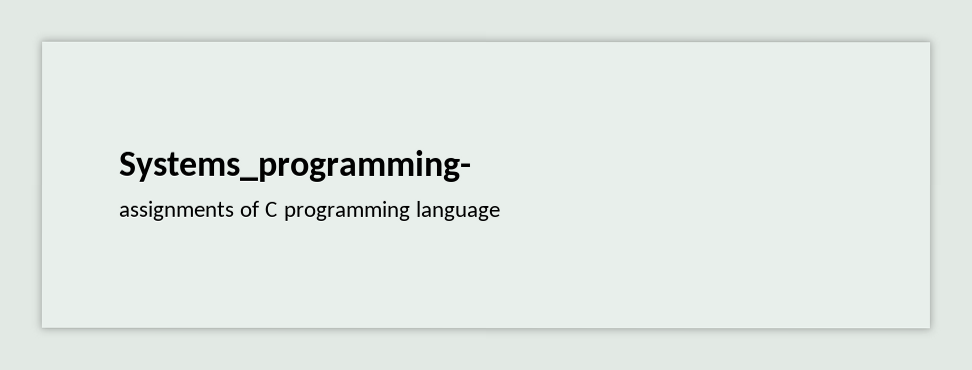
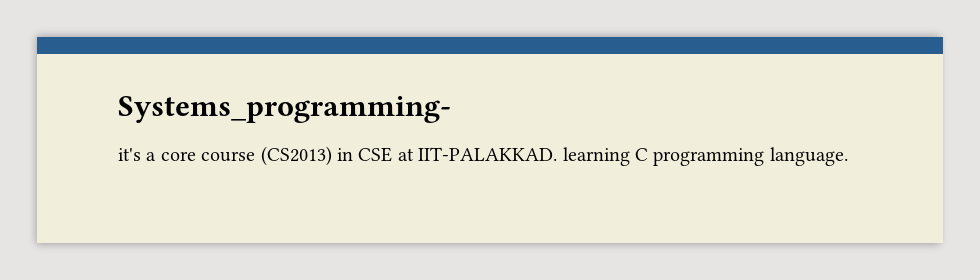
- assignments of C programming language
+ it's a core course (CS2013) in CSE at IIT-PALAKKAD. learning C programming language.

